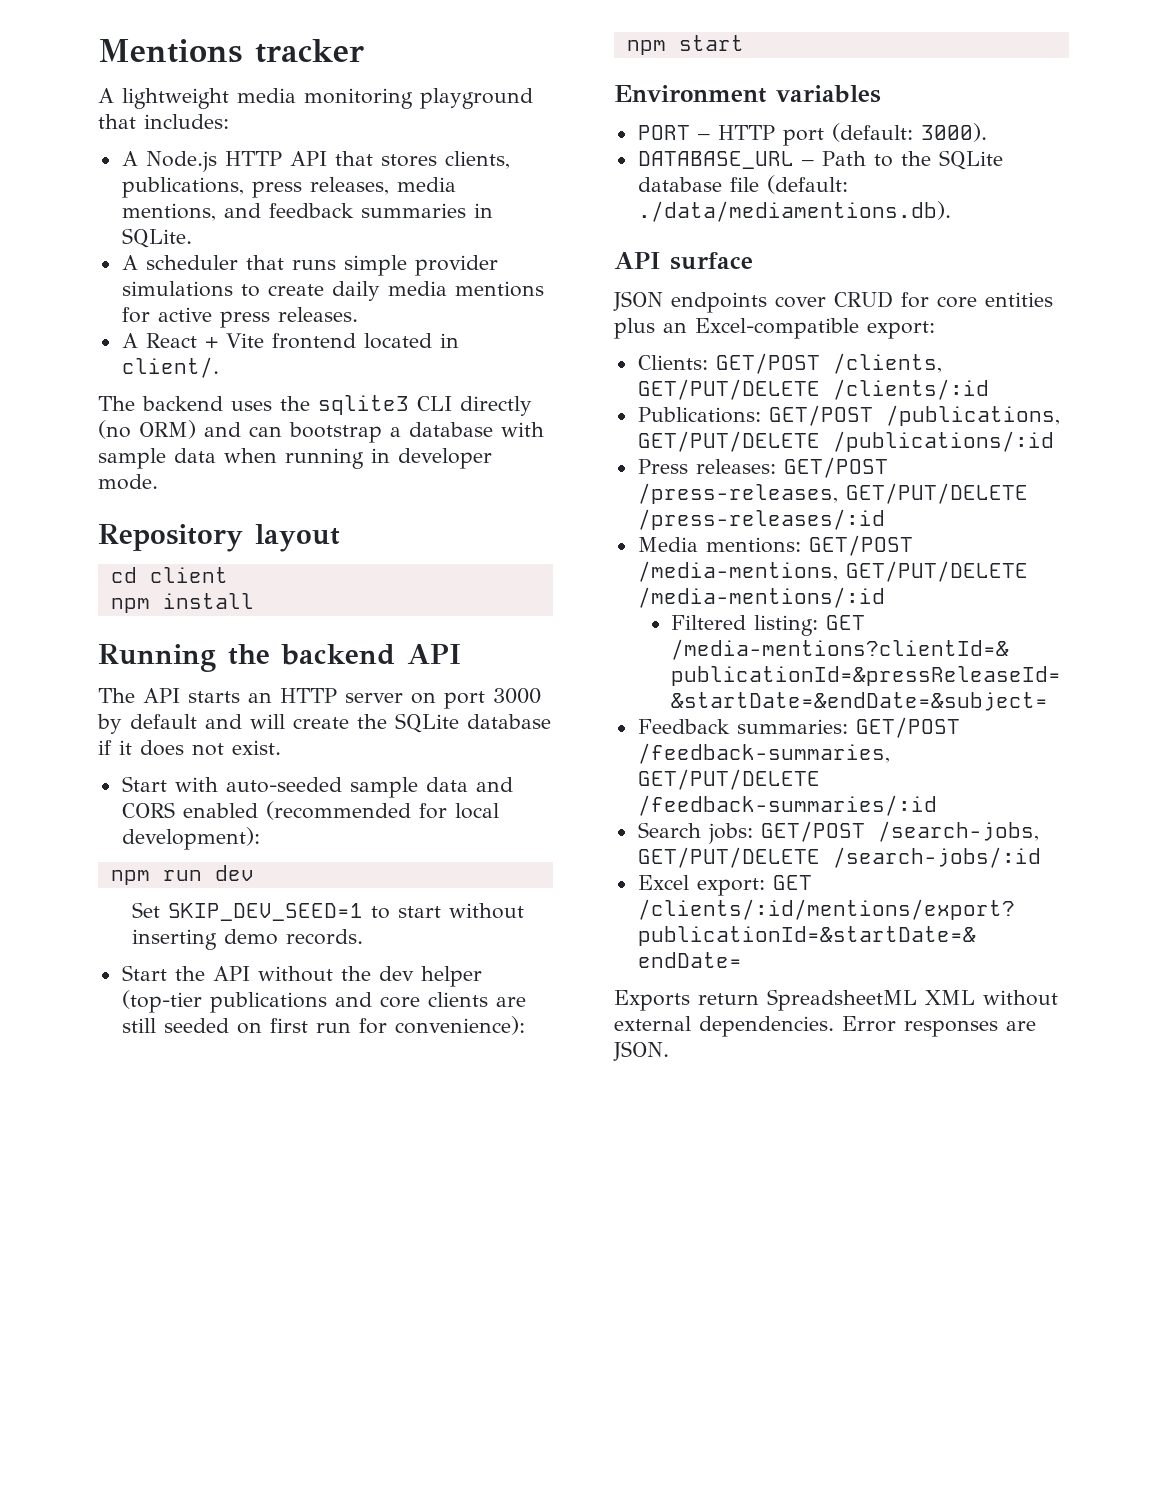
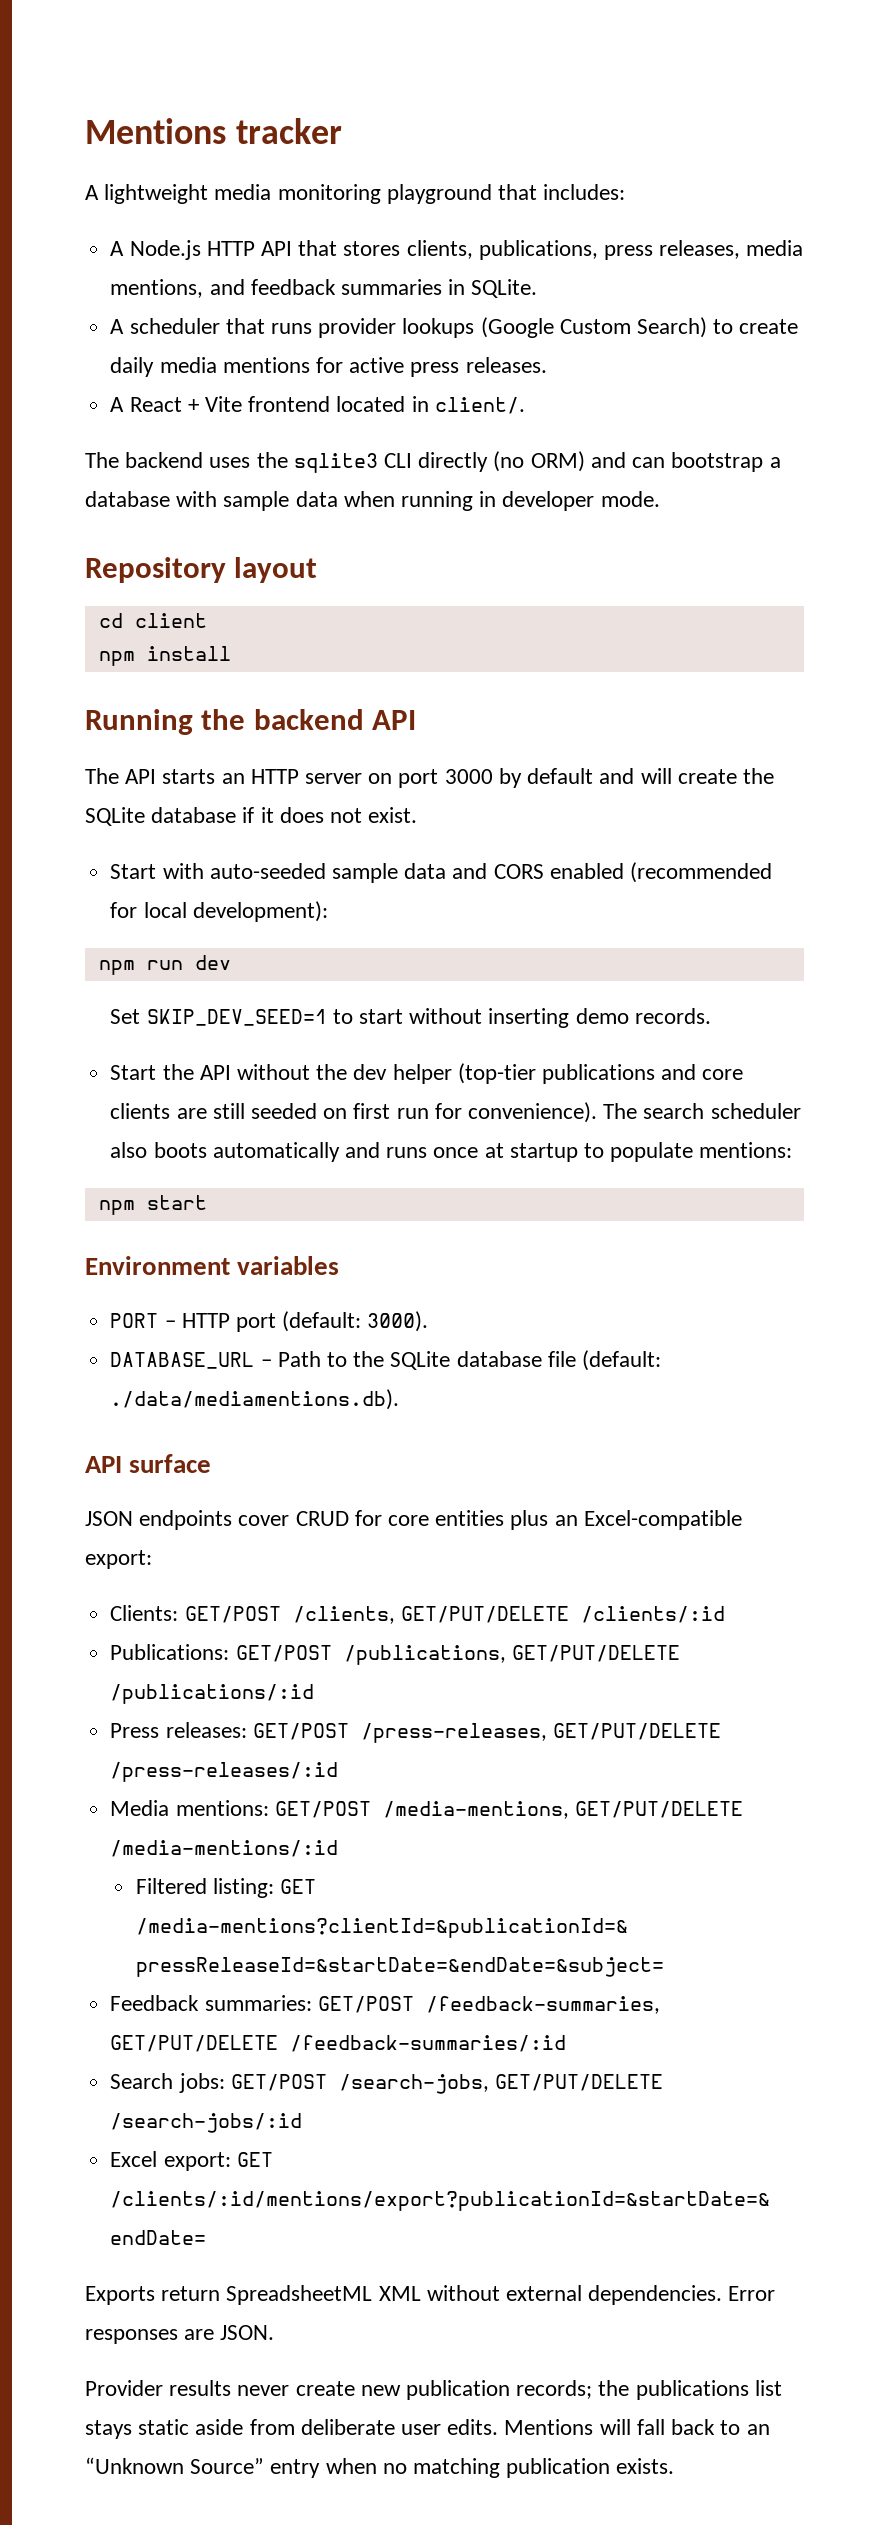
- A scheduler that runs simple provider simulations to create daily media mentions for active press releases.
+ A scheduler that runs provider lookups (Google Custom Search) to create daily media mentions for active press releases.
- Start the API without the dev helper (top-tier publications and core clients are still seeded on first run for convenience):
+ Start the API without the dev helper (top-tier publications and core clients are still seeded on first run for convenience). The search scheduler also boots automatically and runs once at startup to populate mentions:
+ Provider results never create new publication records; the publications list stays static aside from deliberate user edits. Mentions will fall back to an “Unknown Source” entry when no matching publication exists.

